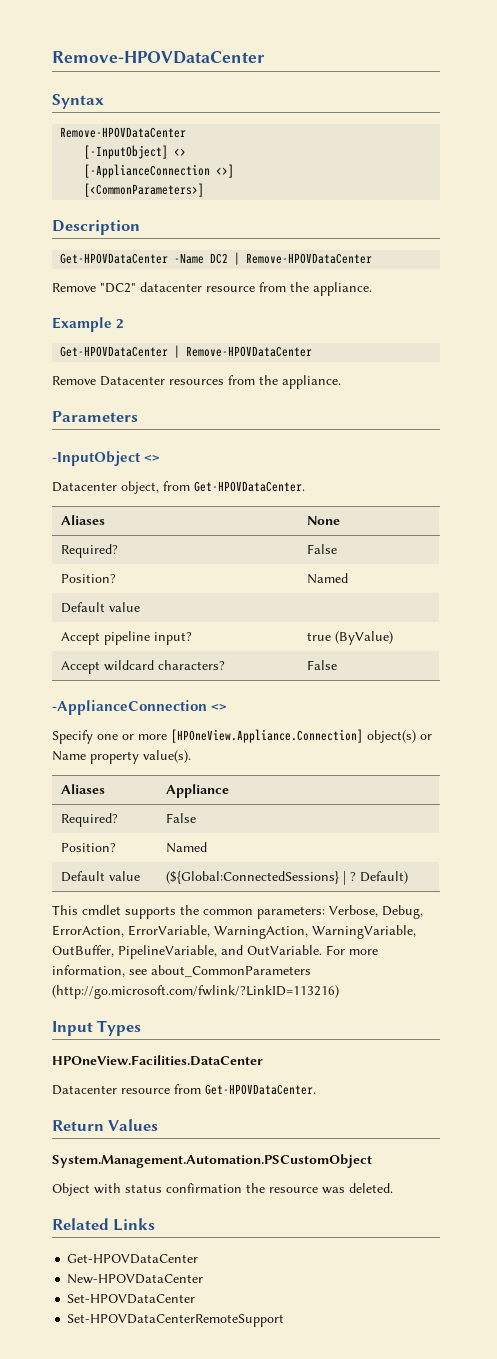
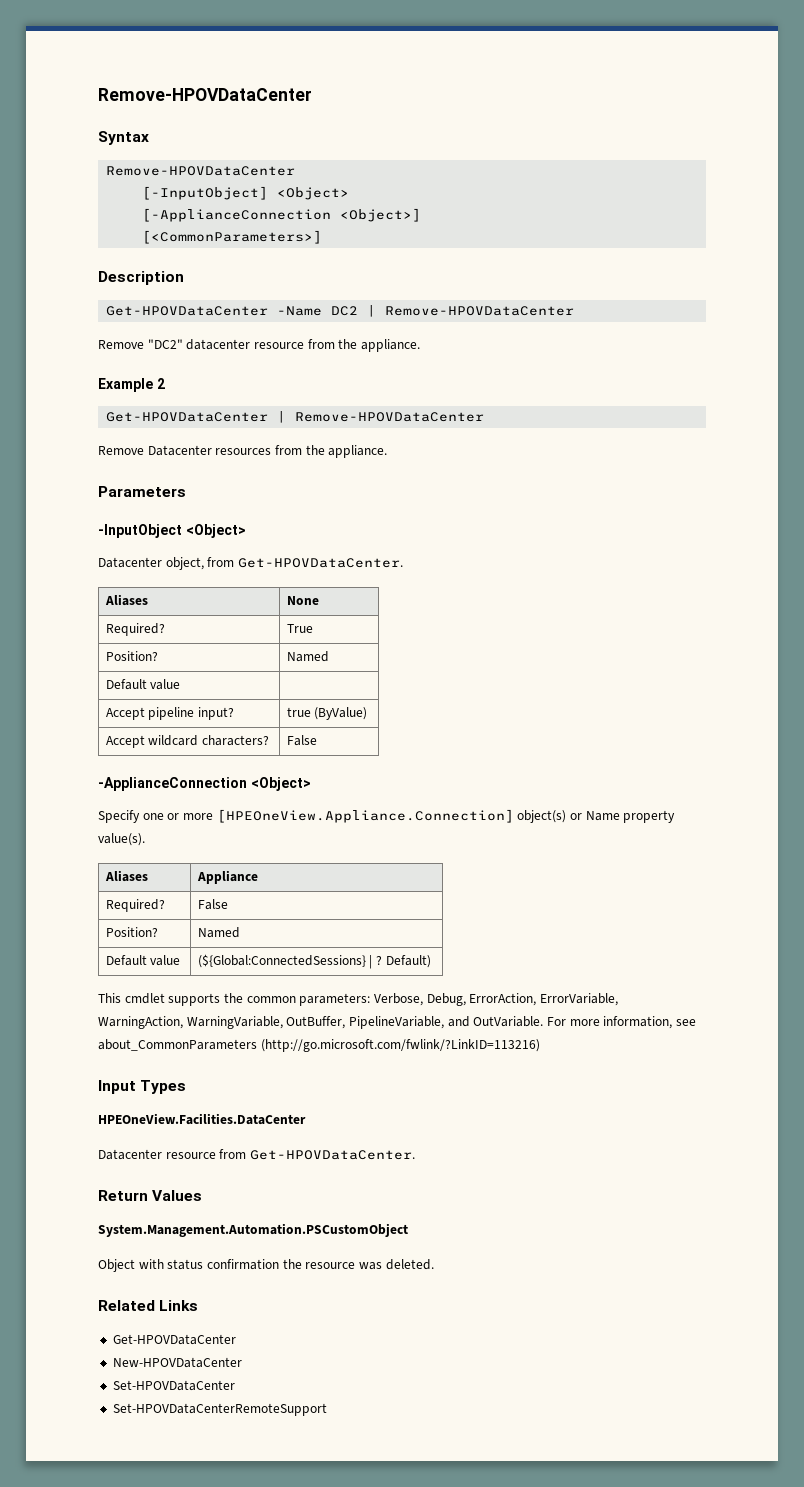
- [-InputObject] <>
+ [-InputObject] <Object>
- [-ApplianceConnection <>]
+ [-ApplianceConnection <Object>]
- -InputObject <>
+ -InputObject <Object>
  Aliases | None
- Required? | False
+ Required? | True
- -ApplianceConnection <>
+ -ApplianceConnection <Object>
- Specify one or more [HPOneView.Appliance.Connection] object(s) or Name property value(s).
+ Specify one or more [HPEOneView.Appliance.Connection] object(s) or Name property value(s).
- HPOneView.Facilities.DataCenter
+ HPEOneView.Facilities.DataCenter

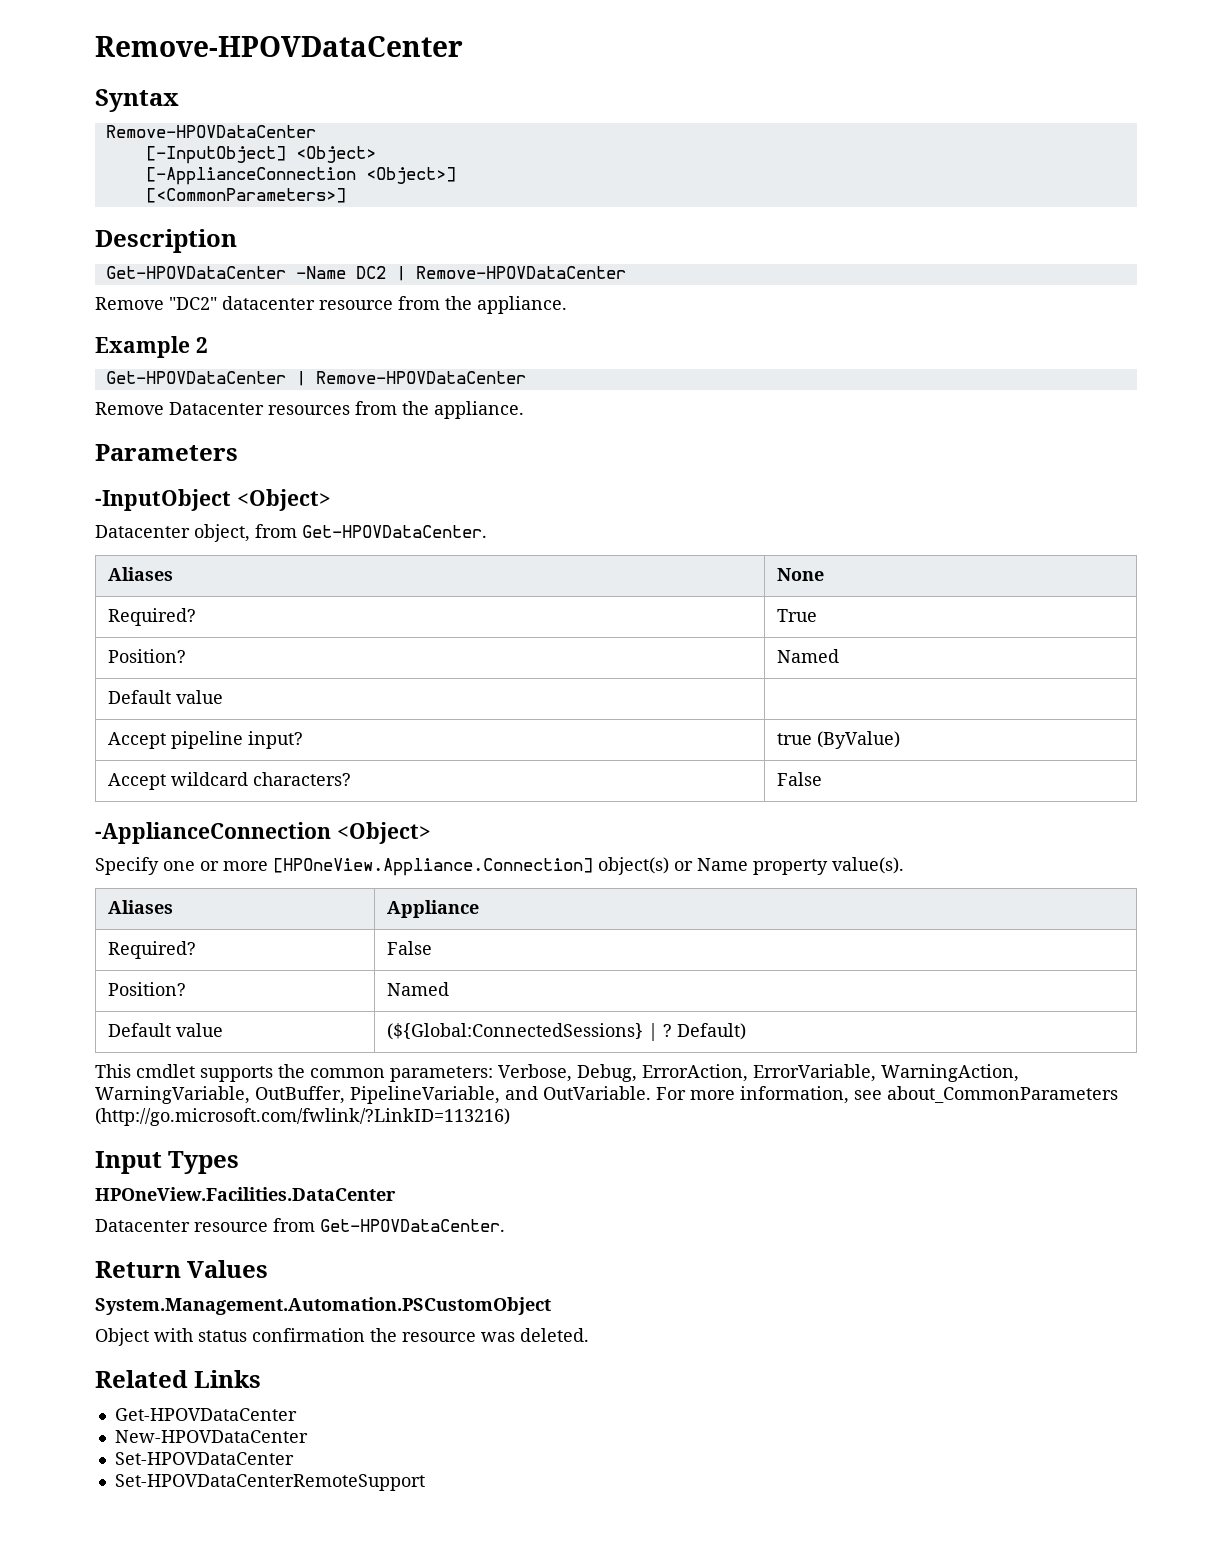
- Specify one or more [HPEOneView.Appliance.Connection] object(s) or Name property value(s).
+ Specify one or more [HPOneView.Appliance.Connection] object(s) or Name property value(s).
- HPEOneView.Facilities.DataCenter
+ HPOneView.Facilities.DataCenter

